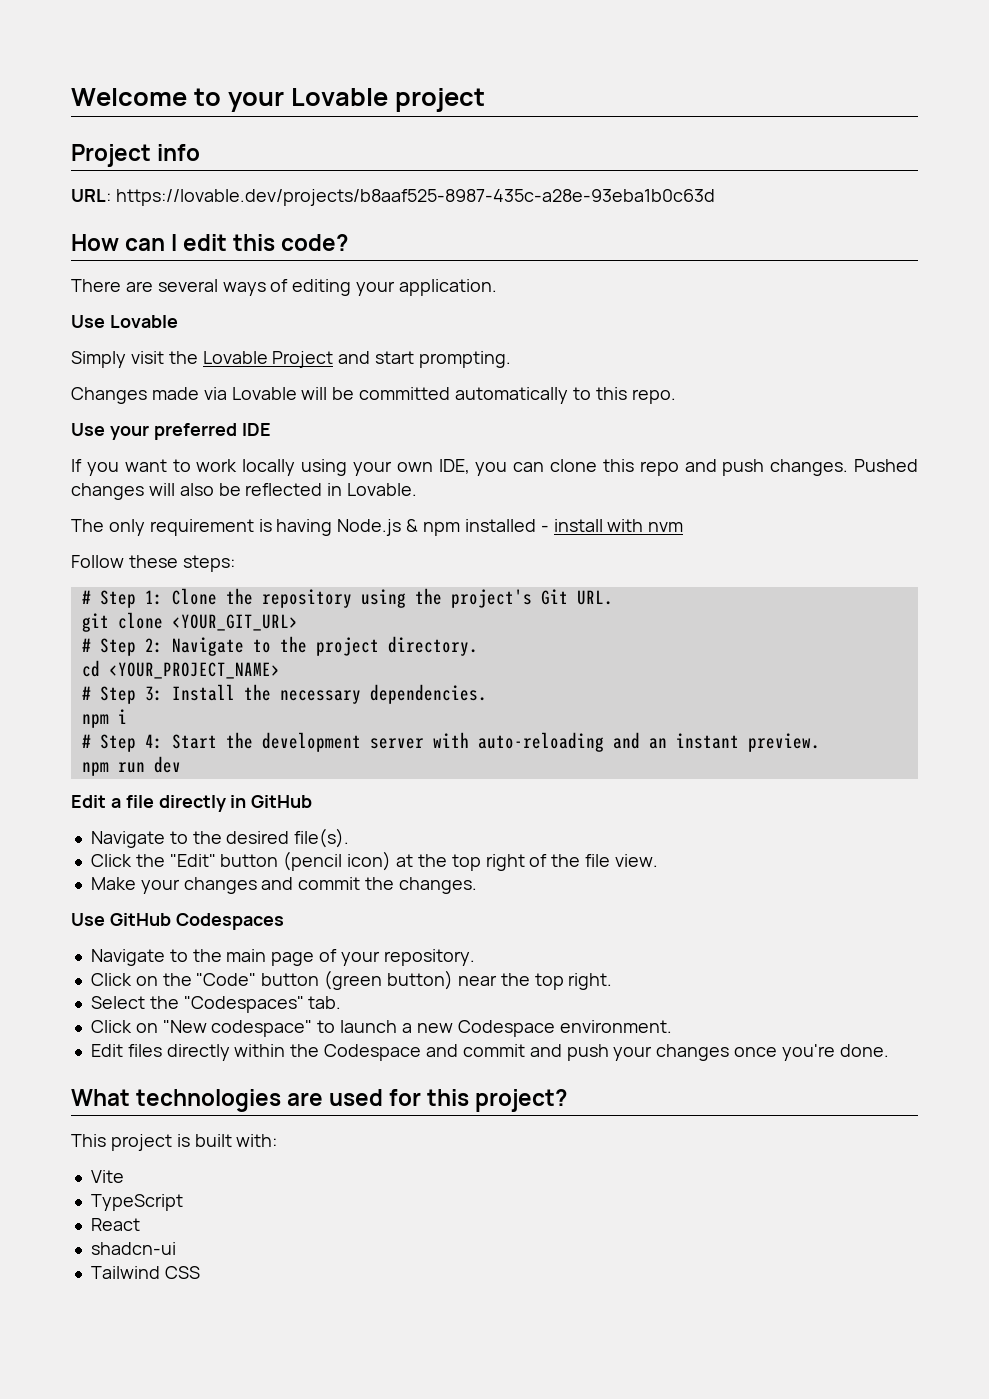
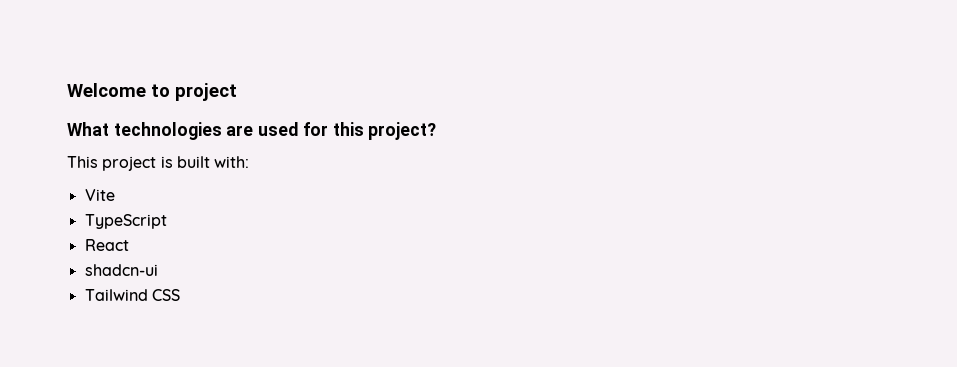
- Welcome to your Lovable project
- Project info
- URL: https://lovable.dev/projects/b8aaf525-8987-435c-a28e-93eba1b0c63d
- How can I edit this code?
- There are several ways of editing your application.
- Use Lovable
- Simply visit the Lovable Project and start prompting.
- Changes made via Lovable will be committed automatically to this repo.
- Use your preferred IDE
- If you want to work locally using your own IDE, you can clone this repo and push changes. Pushed changes will also be reflected in Lovable.
- The only requirement is having Node.js & npm installed - install with nvm
- Follow these steps:
- # Step 1: Clone the repository using the project's Git URL.
- git clone <YOUR_GIT_URL>
- # Step 2: Navigate to the project directory.
- cd <YOUR_PROJECT_NAME>
- # Step 3: Install the necessary dependencies.
- npm i
- # Step 4: Start the development server with auto-reloading and an instant preview.
- npm run dev
- Edit a file directly in GitHub
- Navigate to the desired file(s).
- Click the "Edit" button (pencil icon) at the top right of the file view.
- Make your changes and commit the changes.
- Use GitHub Codespaces
- Navigate to the main page of your repository.
- Click on the "Code" button (green button) near the top right.
- Select the "Codespaces" tab.
- Click on "New codespace" to launch a new Codespace environment.
- Edit files directly within the Codespace and commit and push your changes once you're done.
+ Welcome to project

